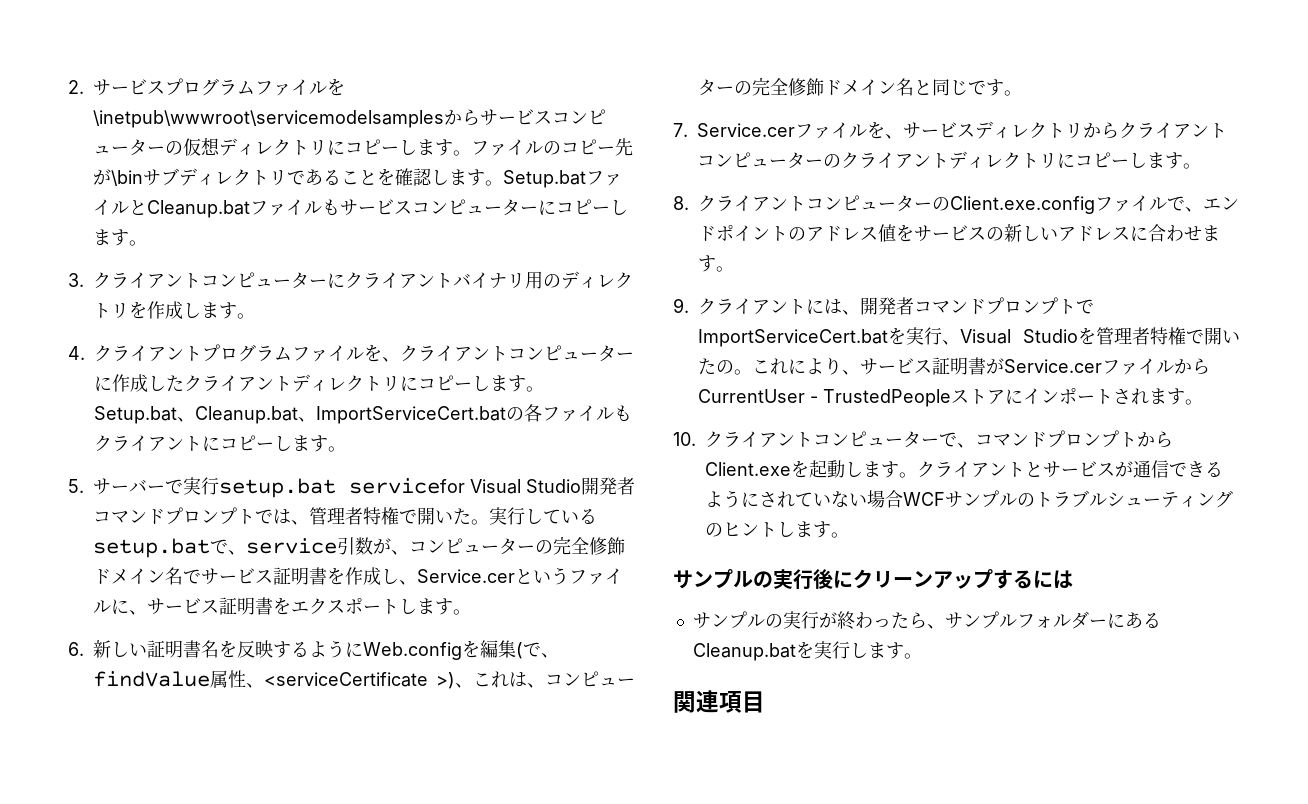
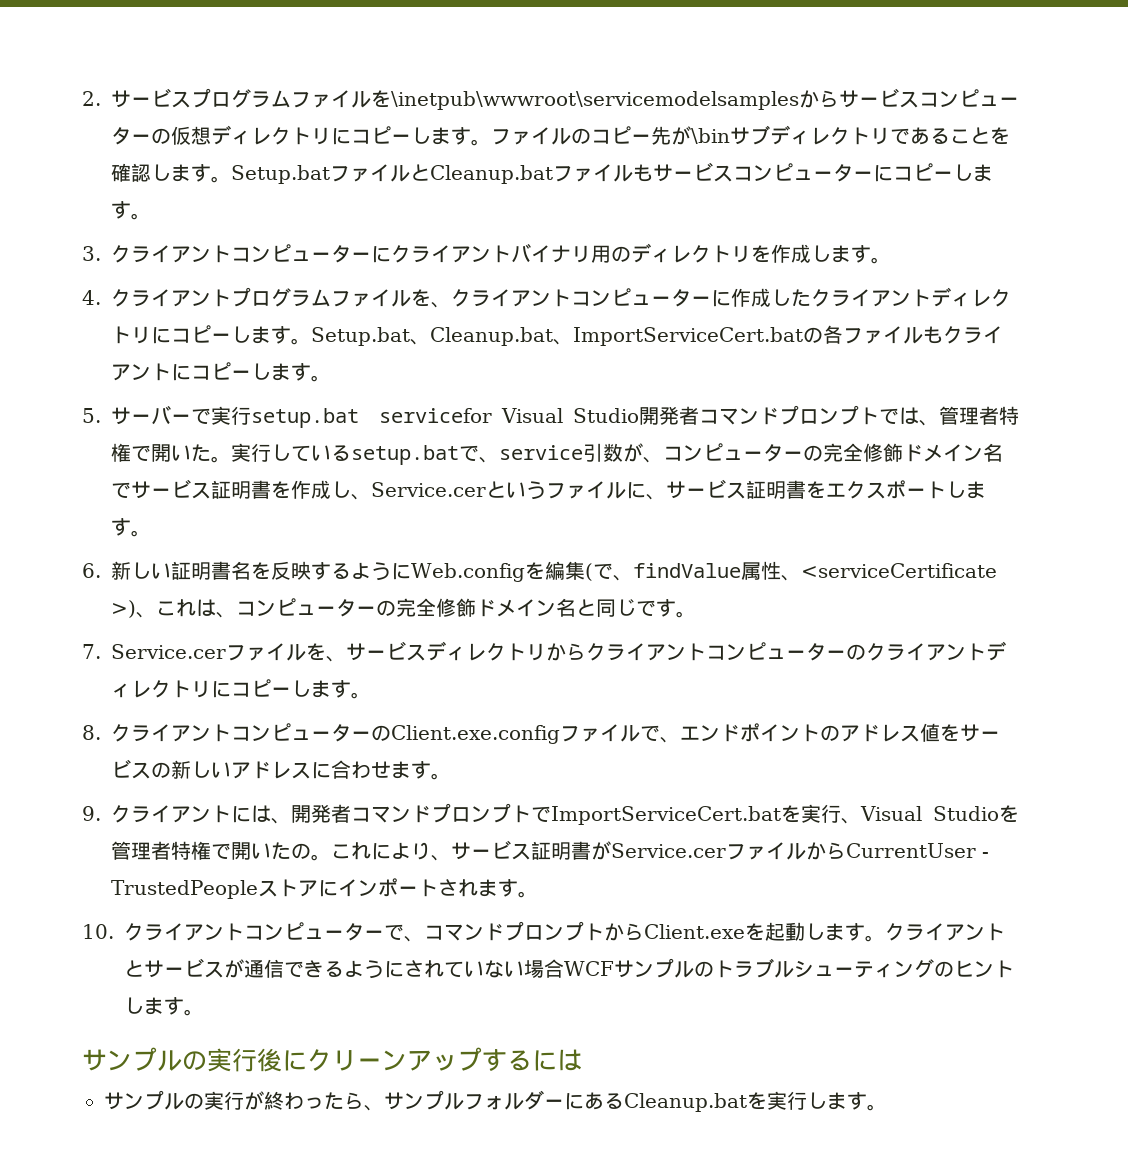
- 関連項目

